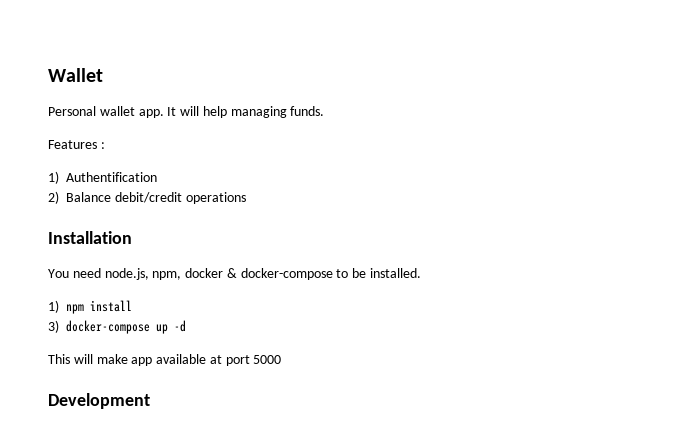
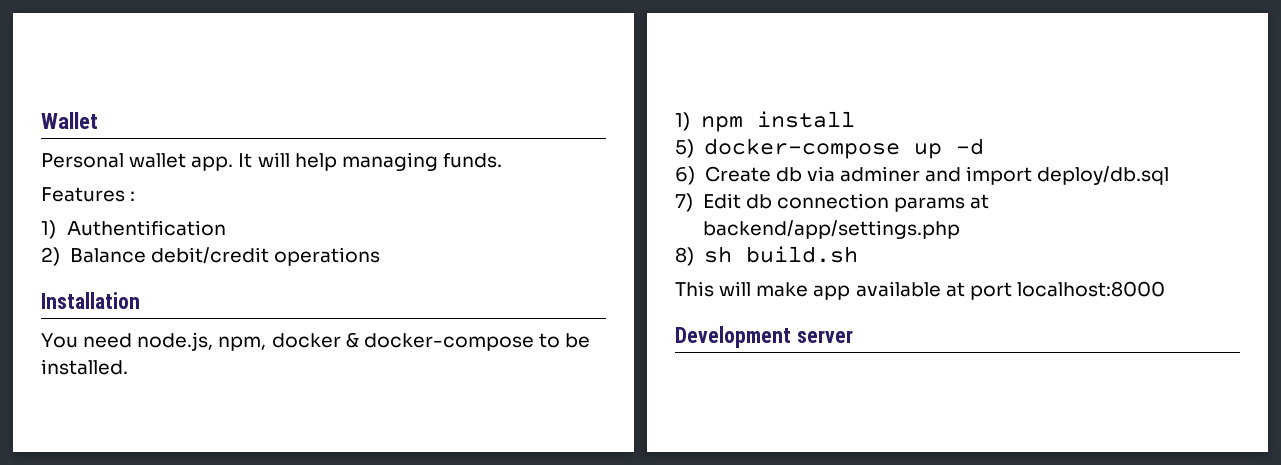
- 3) docker-compose up -d
+ 5) docker-compose up -d
+ 6) Create db via adminer and import deploy/db.sql
+ 7) Edit db connection params at backend/app/settings.php
+ 8) sh build.sh
- This will make app available at port 5000
+ This will make app available at port localhost:8000
- Development
+ Development server

